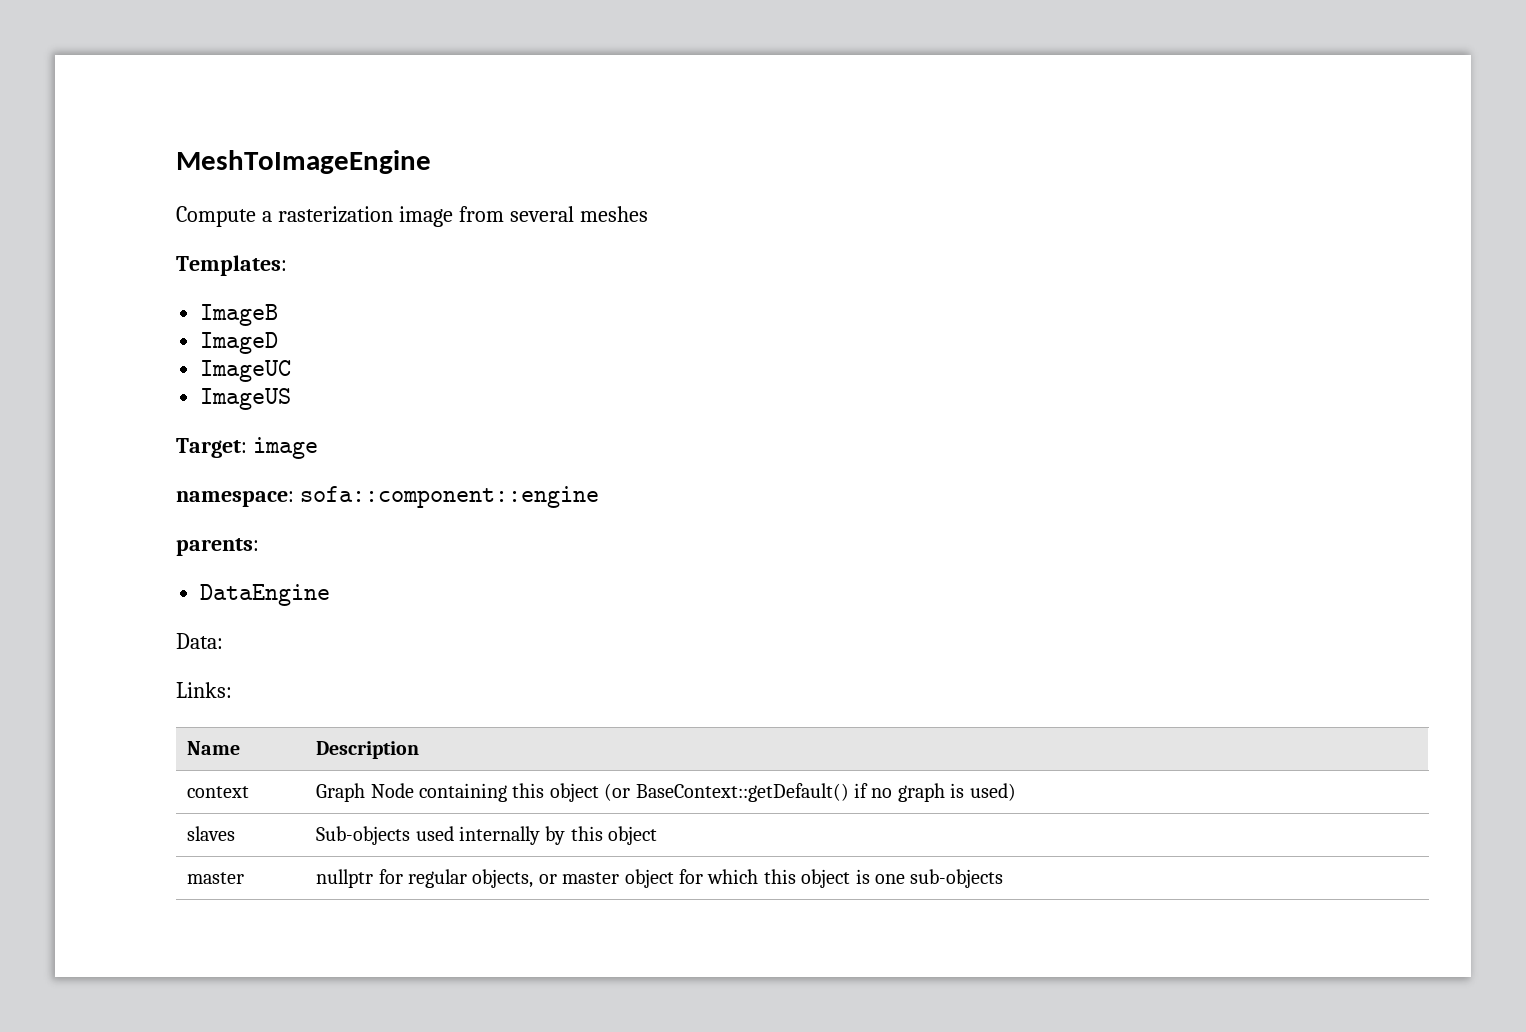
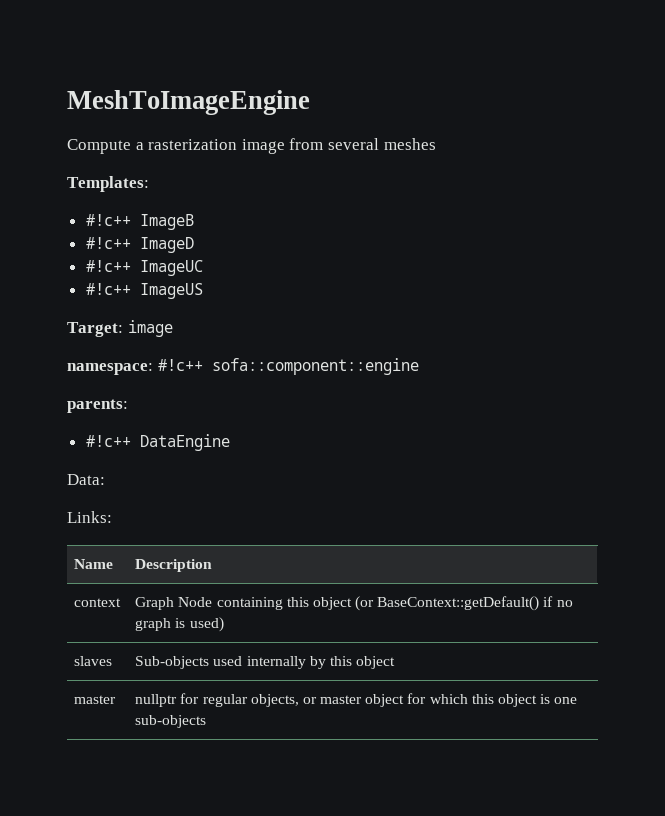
- ImageB
+ #!c++ ImageB
- ImageD
+ #!c++ ImageD
- ImageUC
+ #!c++ ImageUC
- ImageUS
+ #!c++ ImageUS
- namespace: sofa::component::engine
+ namespace: #!c++ sofa::component::engine
- DataEngine
+ #!c++ DataEngine

